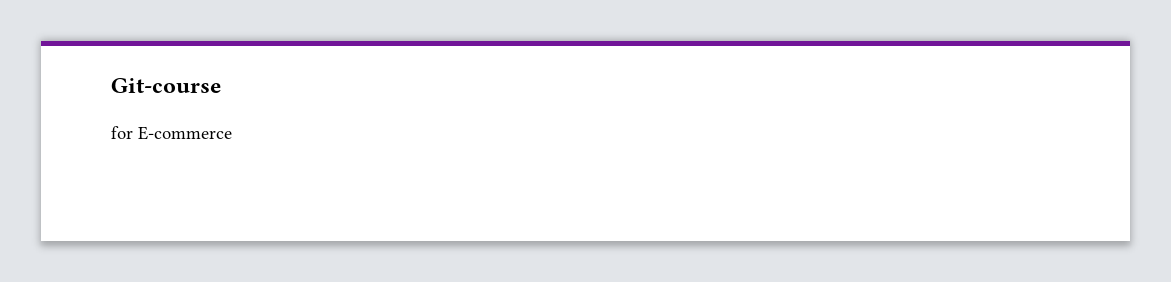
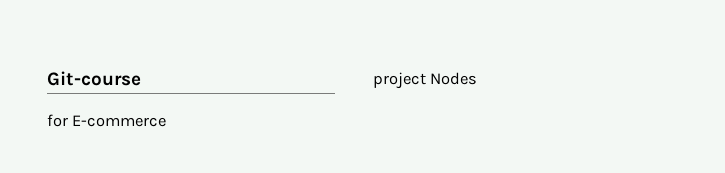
+ project Nodes

